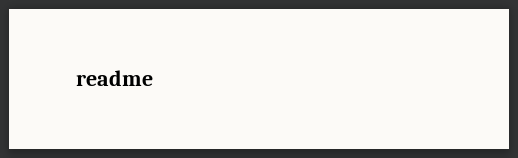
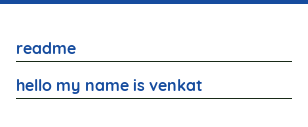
+ hello my name is venkat

